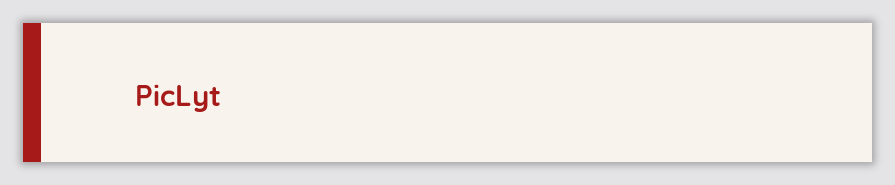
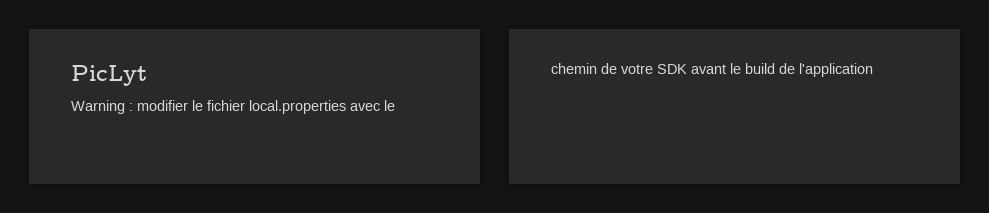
+ Warning : modifier le fichier local.properties avec le chemin de votre SDK avant le build de l'application

